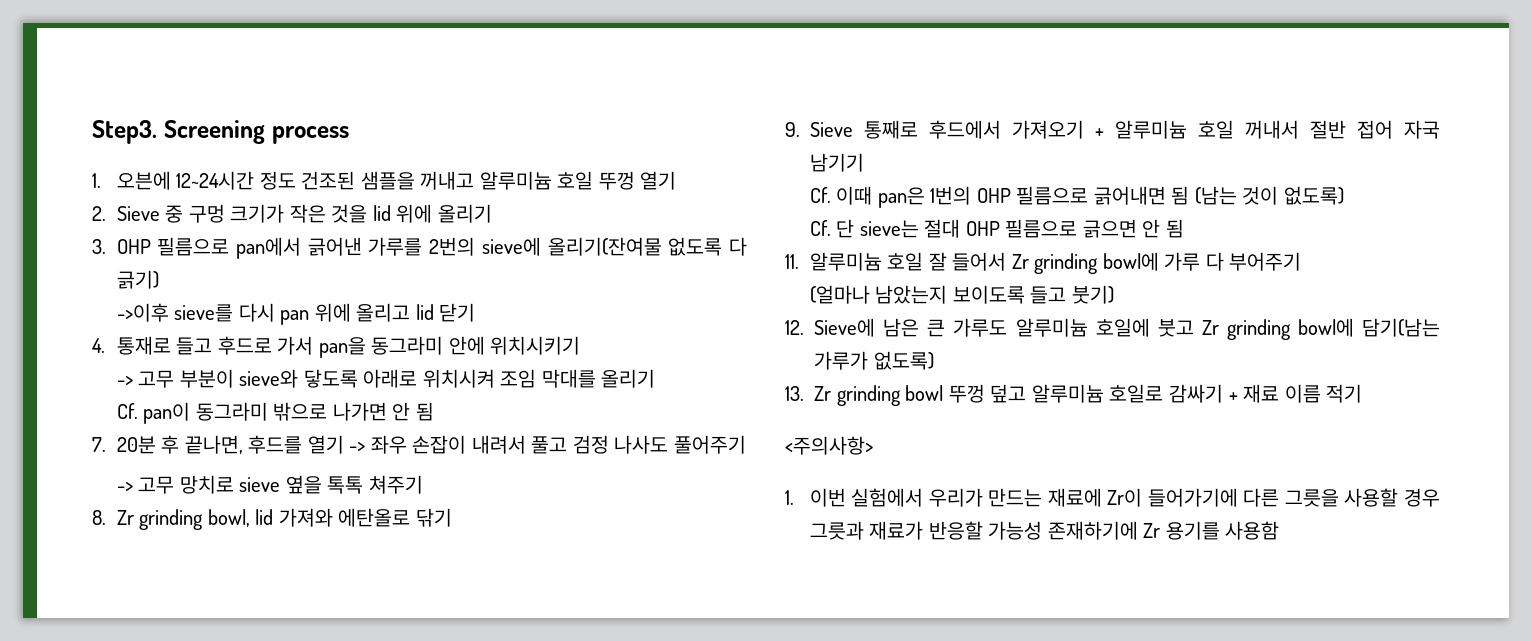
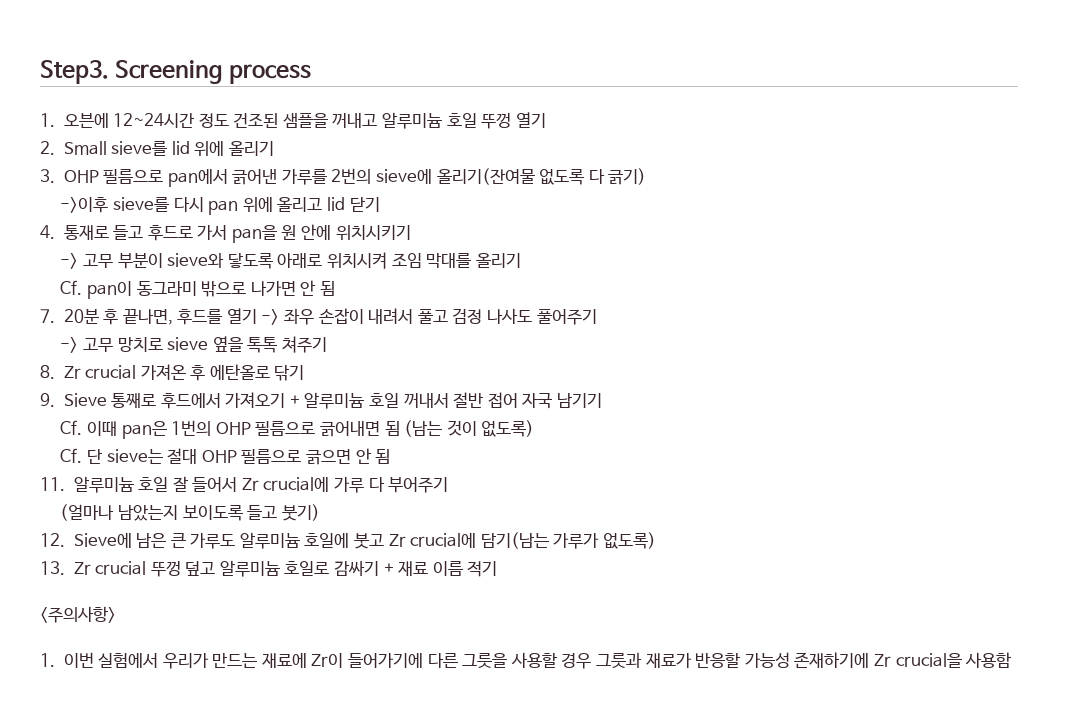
- 2. Sieve 중 구멍 크기가 작은 것을 lid 위에 올리기
+ 2. Small sieve를 lid 위에 올리기
- 4. 통재로 들고 후드로 가서 pan을 동그라미 안에 위치시키기
+ 4. 통재로 들고 후드로 가서 pan을 원 안에 위치시키기
- 8. Zr grinding bowl, lid 가져와 에탄올로 닦기
+ 8. Zr crucial 가져온 후 에탄올로 닦기
- 11. 알루미늄 호일 잘 들어서 Zr grinding bowl에 가루 다 부어주기
+ 11. 알루미늄 호일 잘 들어서 Zr crucial에 가루 다 부어주기
- 12. Sieve에 남은 큰 가루도 알루미늄 호일에 붓고 Zr grinding bowl에 담기(남는 가루가 없도록)
+ 12. Sieve에 남은 큰 가루도 알루미늄 호일에 붓고 Zr crucial에 담기(남는 가루가 없도록)
- 13. Zr grinding bowl 뚜껑 덮고 알루미늄 호일로 감싸기 + 재료 이름 적기
+ 13. Zr crucial 뚜껑 덮고 알루미늄 호일로 감싸기 + 재료 이름 적기
- 1. 이번 실험에서 우리가 만드는 재료에 Zr이 들어가기에 다른 그릇을 사용할 경우 그릇과 재료가 반응할 가능성 존재하기에 Zr 용기를 사용함
+ 1. 이번 실험에서 우리가 만드는 재료에 Zr이 들어가기에 다른 그릇을 사용할 경우 그릇과 재료가 반응할 가능성 존재하기에 Zr crucial을 사용함

